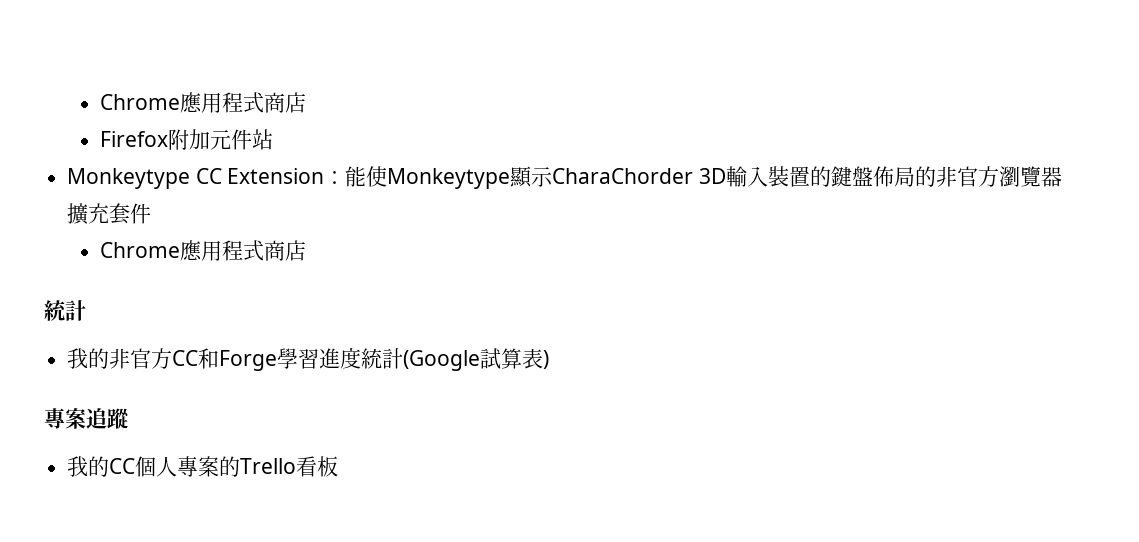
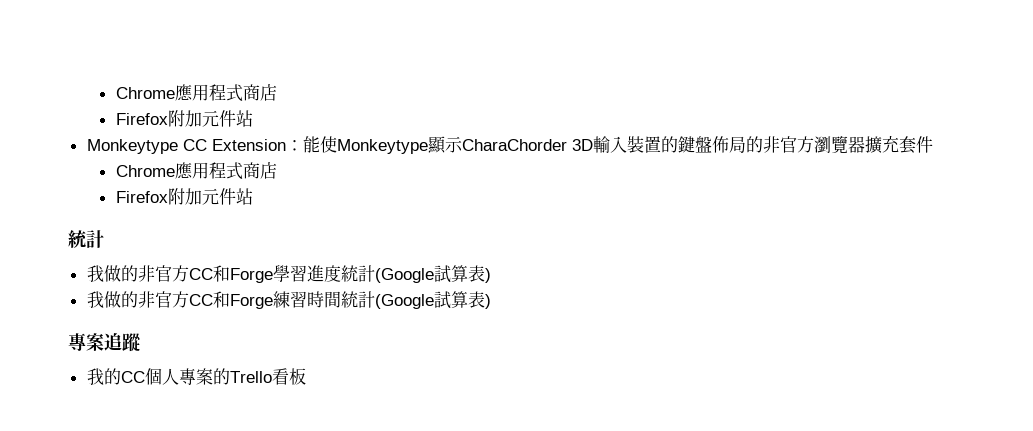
  Monkeytype CC Extension：能使Monkeytype顯示CharaChorder 3D輸入裝置的鍵盤佈局的非官方瀏覽器擴充套件
  Chrome應用程式商店
+ Firefox附加元件站
- 我的非官方CC和Forge學習進度統計(Google試算表)
+ 我做的非官方CC和Forge學習進度統計(Google試算表)
+ 我做的非官方CC和Forge練習時間統計(Google試算表)

